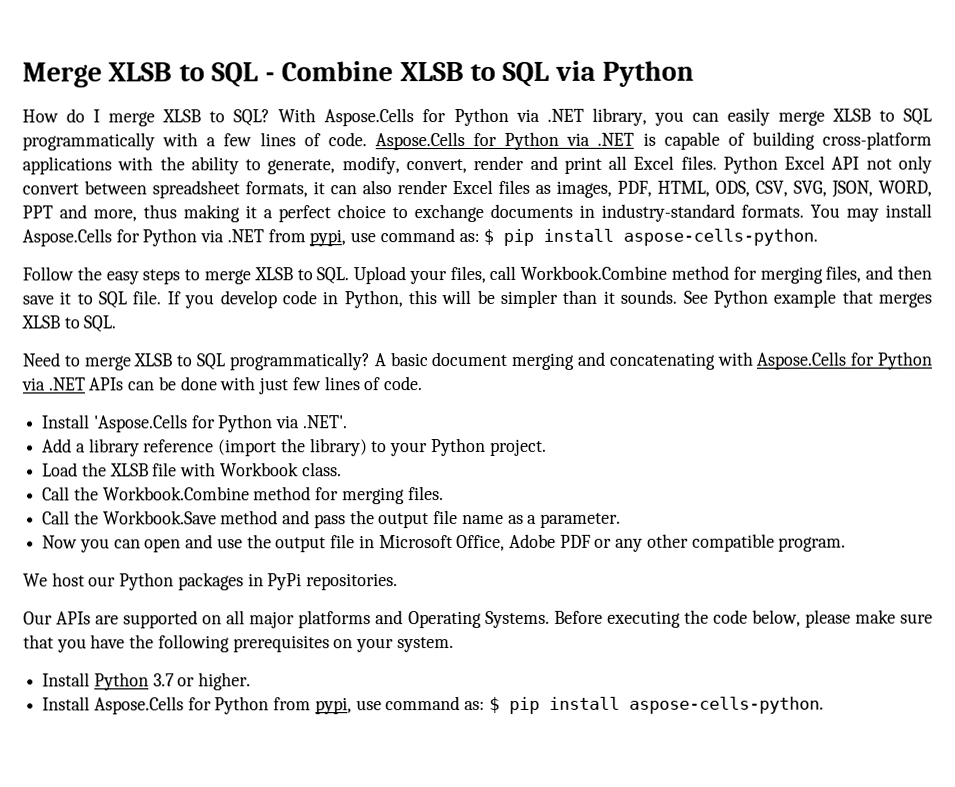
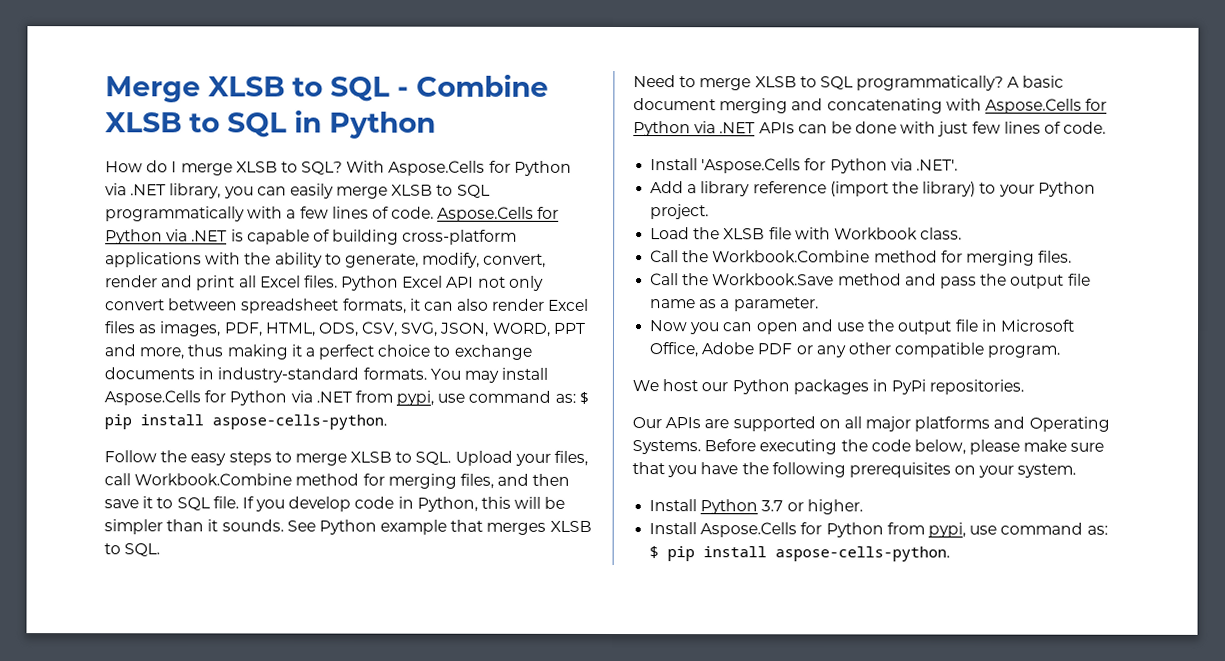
- Merge XLSB to SQL - Combine XLSB to SQL via Python
+ Merge XLSB to SQL - Combine XLSB to SQL in Python

